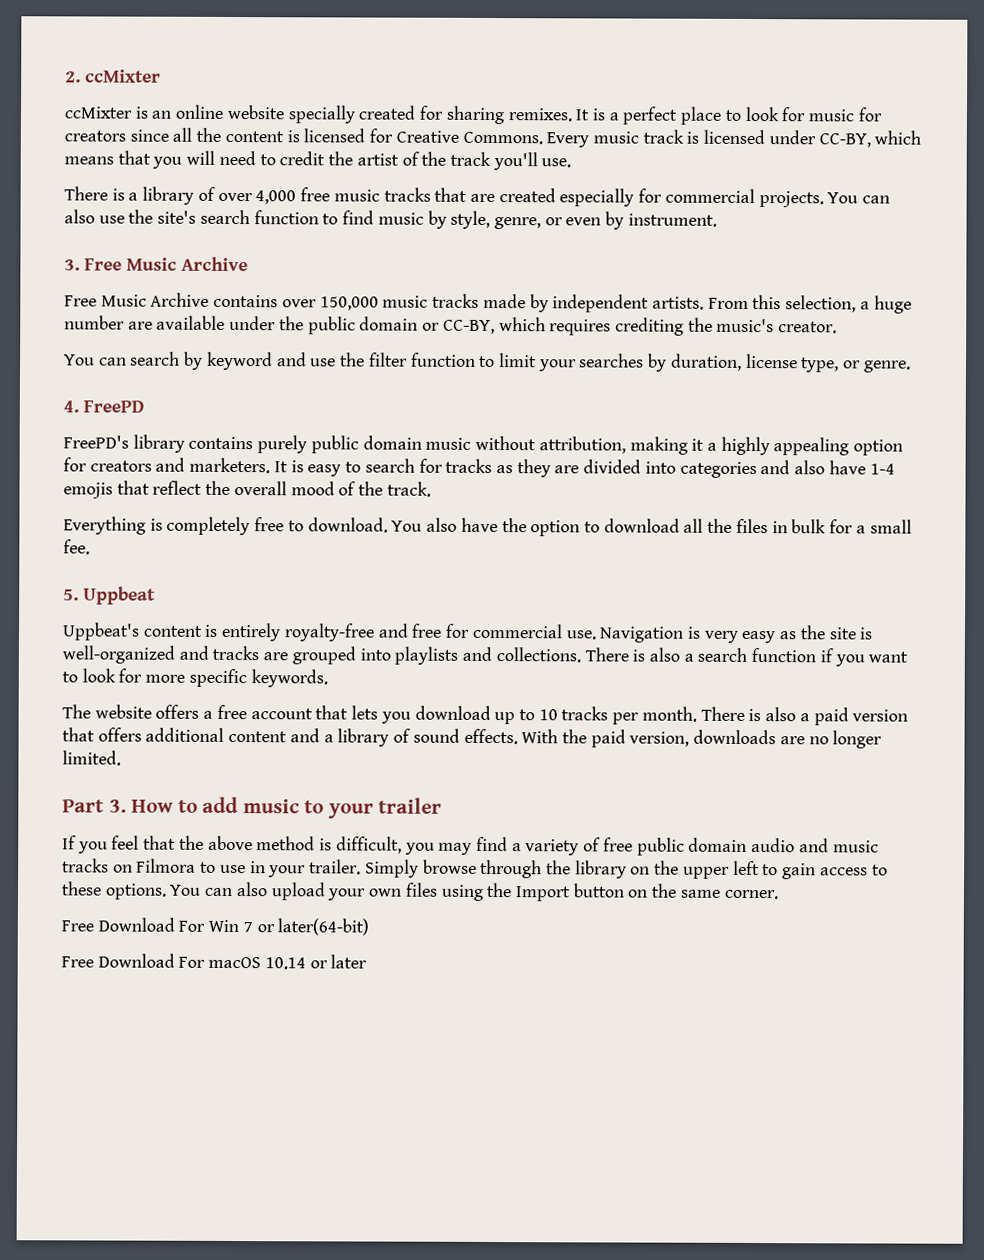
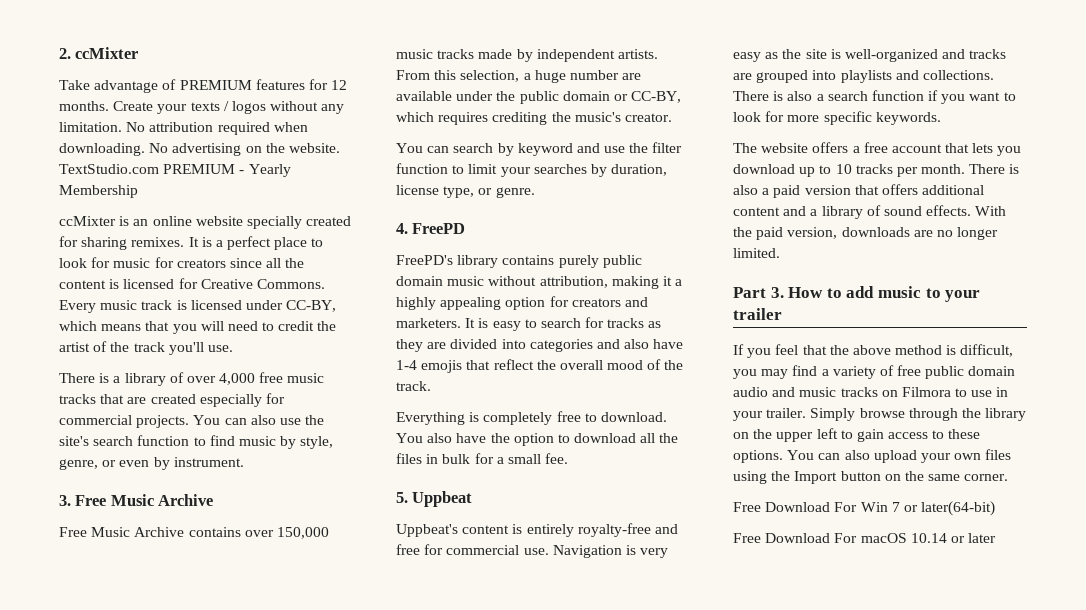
+ Take advantage of PREMIUM features for 12 months. Create your texts / logos without any limitation. No attribution required when downloading. No advertising on the website. TextStudio.com PREMIUM - Yearly Membership

